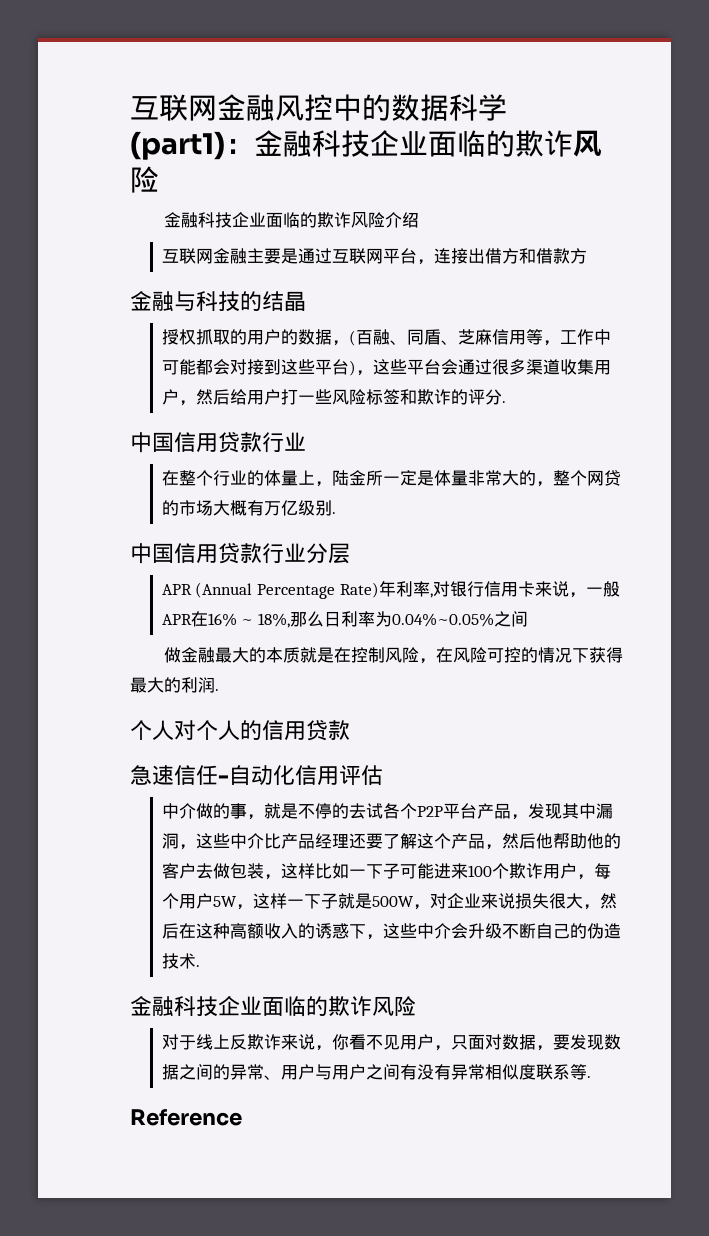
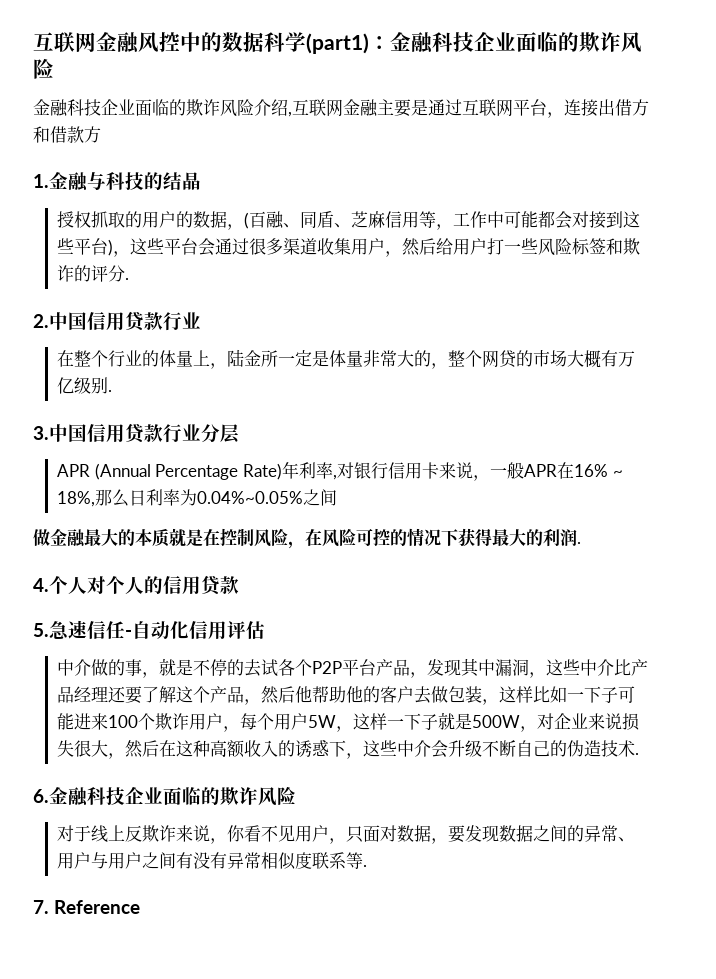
- 金融科技企业面临的欺诈⻛险介绍
- 互联网金融主要是通过互联网平台，连接出借方和借款方
+ 金融科技企业面临的欺诈⻛险介绍,互联网金融主要是通过互联网平台，连接出借方和借款方
- 金融与科技的结晶
+ 1.金融与科技的结晶
  授权抓取的用户的数据，(百融、同盾、芝麻信用等，工作中可能都会对接到这些平台)，这些平台会通过很多渠道收集用户，然后给用户打一些风险标签和欺诈的评分.
- 中国信用贷款行业
+ 2.中国信用贷款行业
- 中国信用贷款行业分层
+ 3.中国信用贷款行业分层
- 个人对个人的信用贷款
+ 4.个人对个人的信用贷款
- 急速信任-自动化信用评估
+ 5.急速信任-自动化信用评估
- 金融科技企业面临的欺诈风险
+ 6.金融科技企业面临的欺诈风险
- Reference
+ 7. Reference

